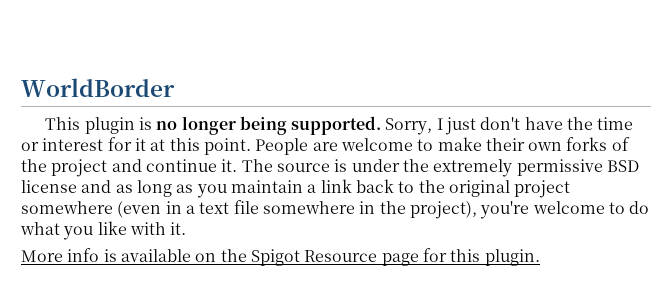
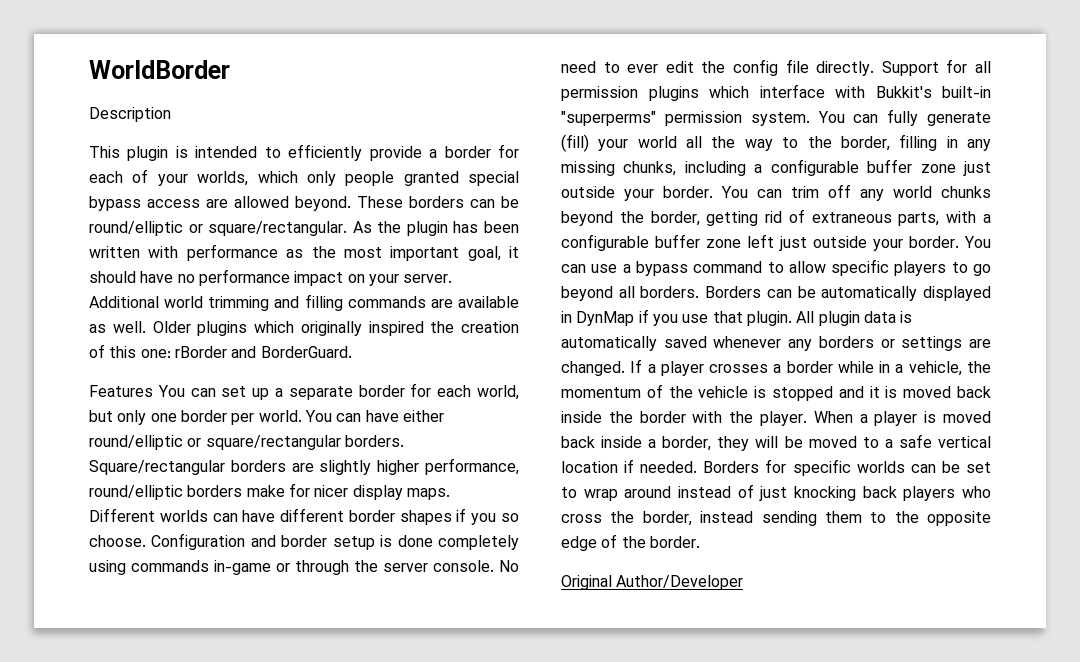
+ Description
- This plugin is no longer being supported. Sorry, I just don't have the time or interest for it at this point. People are welcome to make their own forks of the project and continue it. The source is under the extremely permissive BSD license and as long as you maintain a link back to the original project somewhere (even in a text file somewhere in the project), you're welcome to do what you like with it.
- More info is available on the Spigot Resource page for this plugin.
+ This plugin is intended to efficiently provide a border for each of your worlds, which only people granted special bypass access are allowed beyond. These borders can be round/elliptic or square/rectangular. As the plugin has been written with performance as the most important goal, it should have no performance impact on your server. Additional world trimming and filling commands are available as well. Older plugins which originally inspired the creation of this one: rBorder and BorderGuard.
+ Features You can set up a separate border for each world, but only one border per world. You can have either round/elliptic or square/rectangular borders. Square/rectangular borders are slightly higher performance, round/elliptic borders make for nicer display maps. Different worlds can have different border shapes if you so choose. Configuration and border setup is done completely using commands in-game or through the server console. No need to ever edit the config file directly. Support for all permission plugins which interface with Bukkit's built-in "superperms" permission system. You can fully generate (fill) your world all the way to the border, filling in any missing chunks, including a configurable buffer zone just outside your border. You can trim off any world chunks beyond the border, getting rid of extraneous parts, with a configurable buffer zone left just outside your border. You can use a bypass command to allow specific players to go beyond all borders. Borders can be automatically displayed in DynMap if you use that plugin. All plugin data is automatically saved whenever any borders or settings are changed. If a player crosses a border while in a vehicle, the momentum of the vehicle is stopped and it is moved back inside the border with the player. When a player is moved back inside a border, they will be moved to a safe vertical location if needed. Borders for specific worlds can be set to wrap around instead of just knocking back players who cross the border, instead sending them to the opposite edge of the border.
+ Original Author/Developer

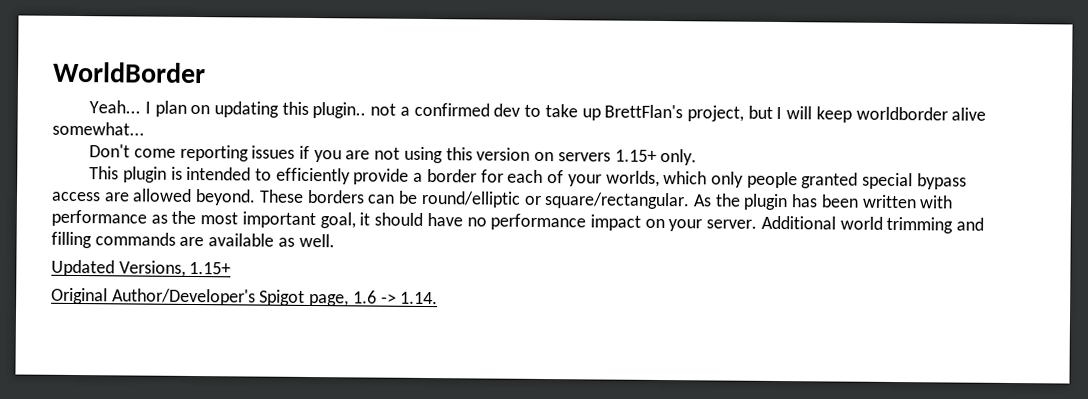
- Description
+ Yeah... I plan on updating this plugin.. not a confirmed dev to take up BrettFlan's project, but I will keep worldborder alive somewhat...
+ Don't come reporting issues if you are not using this version on servers 1.15+ only.
- Additional world trimming and filling commands are available as well. Older plugins which originally inspired the creation of this one: rBorder and BorderGuard.
- Features You can set up a separate border for each world, but only one border per world. You can have either round/elliptic or square/rectangular borders. Square/rectangular borders are slightly higher performance, round/elliptic borders make for nicer display maps. Different worlds can have different border shapes if you so choose. Configuration and border setup is done completely using commands in-game or through the server console. No need to ever edit the config file directly. Support for all permission plugins which interface with Bukkit's built-in "superperms" permission system. You can fully generate (fill) your world all the way to the border, filling in any missing chunks, including a configurable buffer zone just outside your border. You can trim off any world chunks beyond the border, getting rid of extraneous parts, with a configurable buffer zone left just outside your border. You can use a bypass command to allow specific players to go beyond all borders. Borders can be automatically displayed in DynMap if you use that plugin. All plugin data is automatically saved whenever any borders or settings are changed. If a player crosses a border while in a vehicle, the momentum of the vehicle is stopped and it is moved back inside the border with the player. When a player is moved back inside a border, they will be moved to a safe vertical location if needed. Borders for specific worlds can be set to wrap around instead of just knocking back players who cross the border, instead sending them to the opposite edge of the border.
- Original Author/Developer
+ Additional world trimming and filling commands are available as well.
+ Updated Versions, 1.15+
+ Original Author/Developer's Spigot page, 1.6 -> 1.14.

